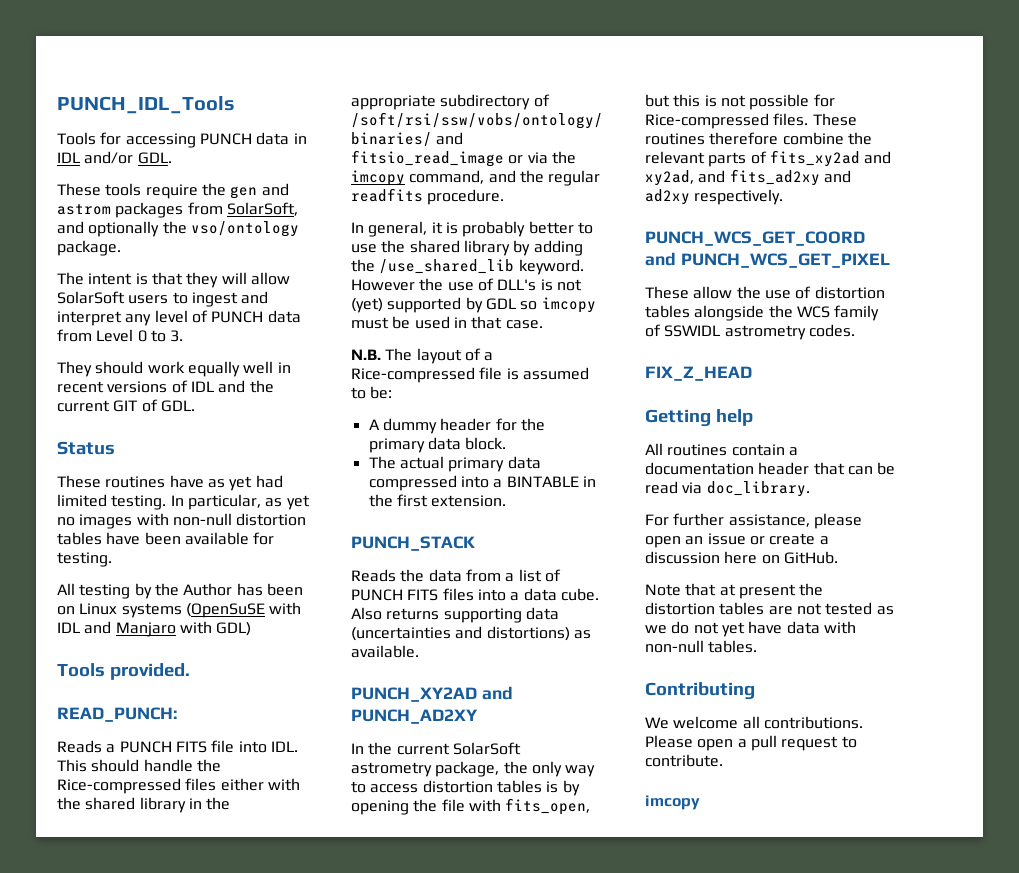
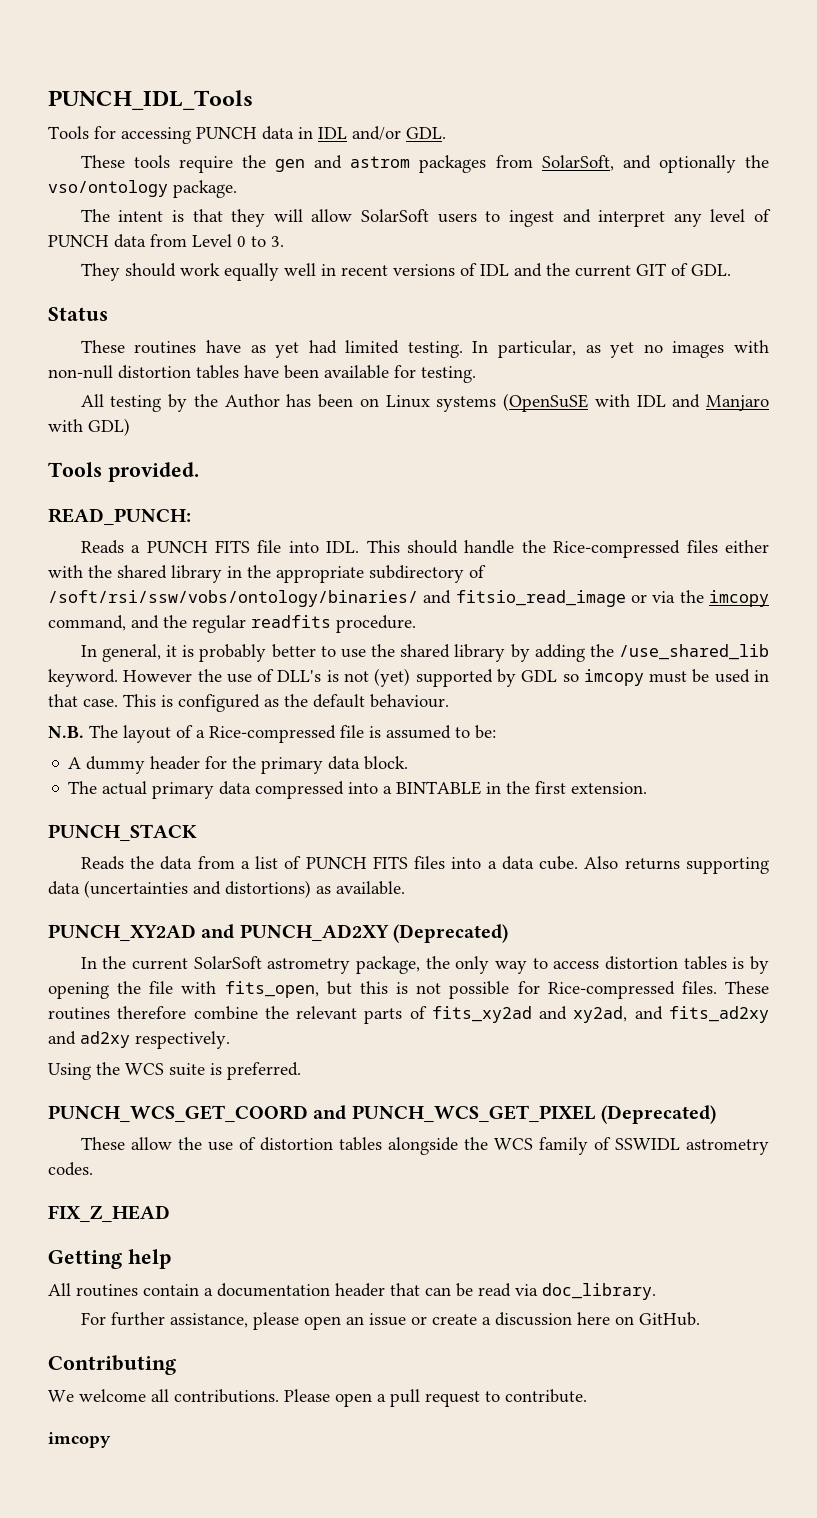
+ This is configured as the default behaviour.
- PUNCH_XY2AD and PUNCH_AD2XY
+ PUNCH_XY2AD and PUNCH_AD2XY (Deprecated)
+ Using the WCS suite is preferred.
- PUNCH_WCS_GET_COORD and PUNCH_WCS_GET_PIXEL
+ PUNCH_WCS_GET_COORD and PUNCH_WCS_GET_PIXEL (Deprecated)
- Note that at present the distortion tables are not tested as we do not yet have data with non-null tables.

